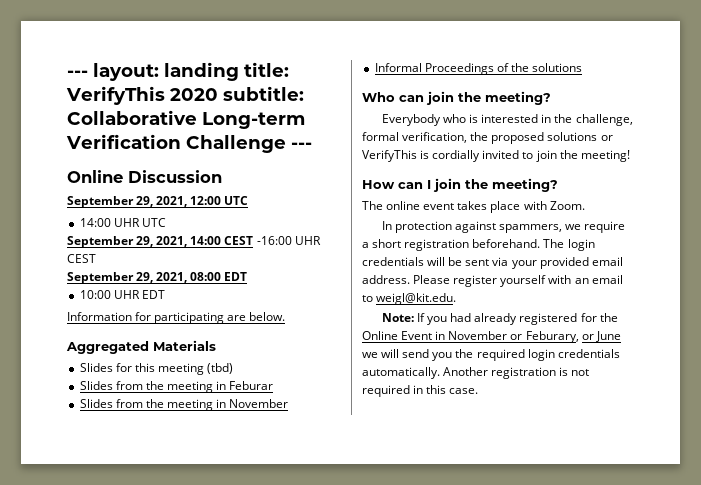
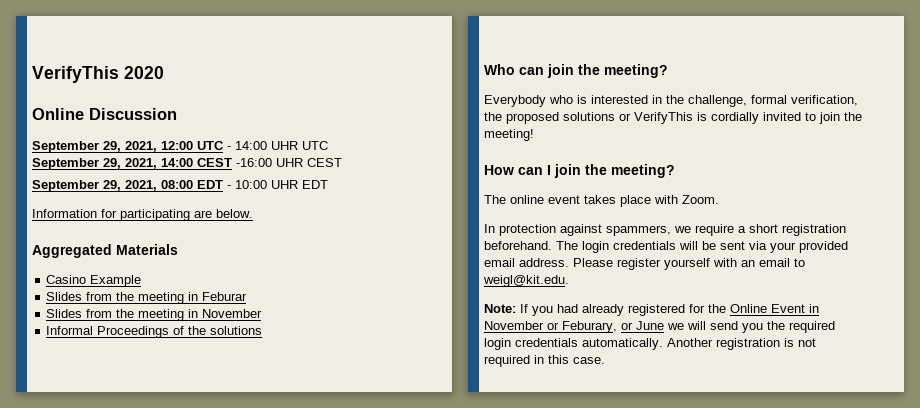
- --- layout: landing title: VerifyThis 2020 subtitle: Collaborative Long-term Verification Challenge ---
+ VerifyThis 2020
- September 29, 2021, 12:00 UTC
- 14:00 UHR UTC
+ September 29, 2021, 12:00 UTC - 14:00 UHR UTC
- September 29, 2021, 08:00 EDT
- 10:00 UHR EDT
+ September 29, 2021, 08:00 EDT - 10:00 UHR EDT
- Slides for this meeting (tbd)
+ Casino Example

